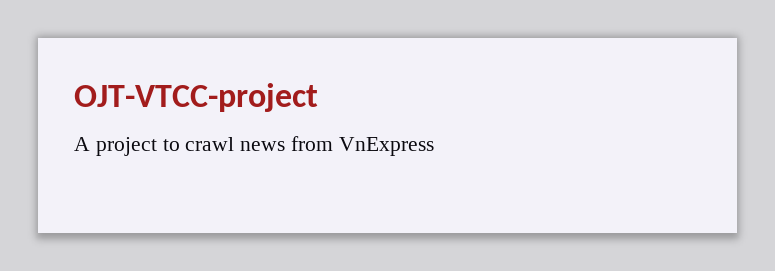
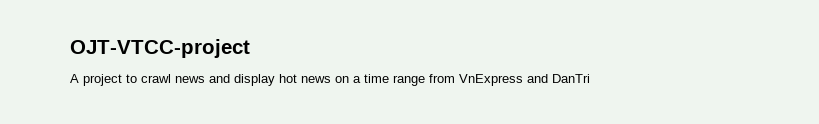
- A project to crawl news from VnExpress
+ A project to crawl news and display hot news on a time range from VnExpress and DanTri

